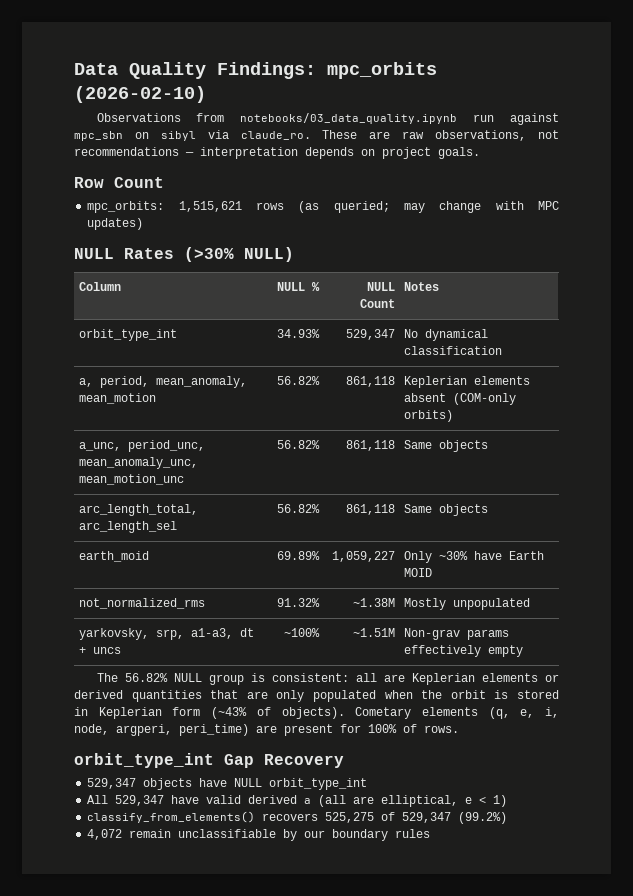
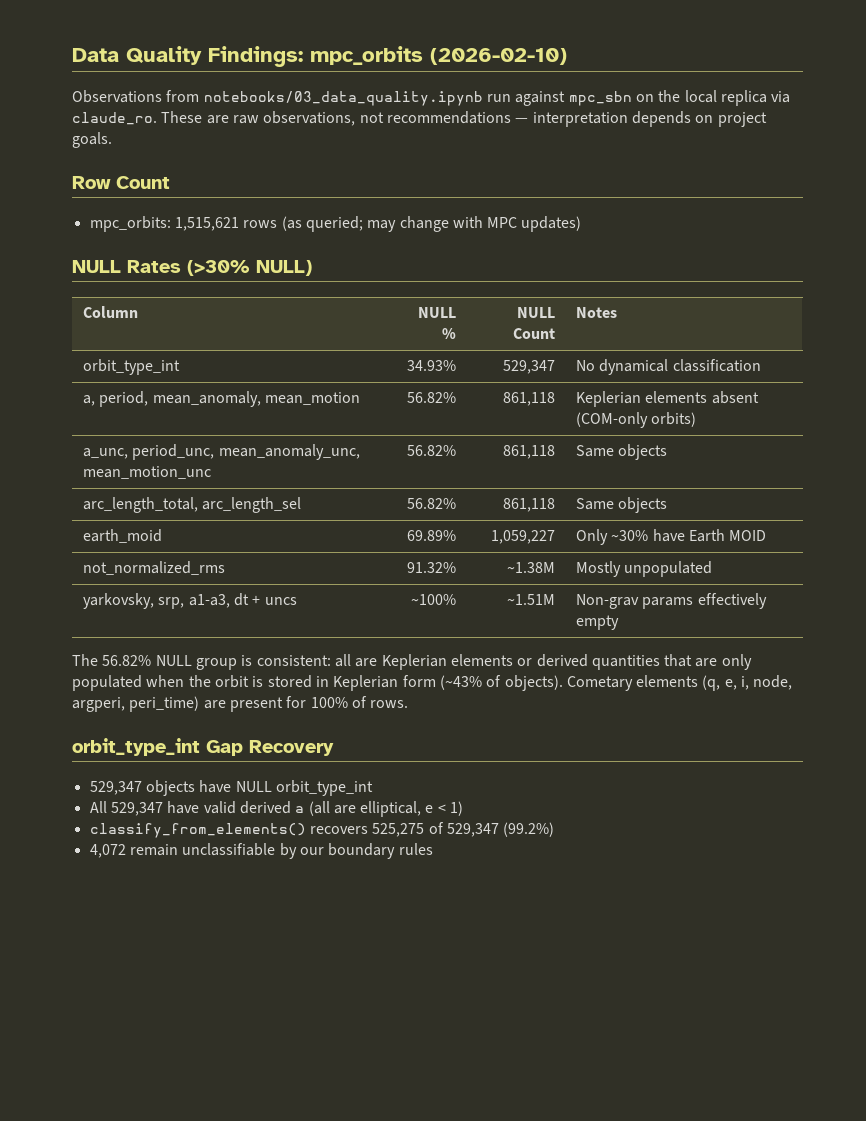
- Observations from notebooks/03_data_quality.ipynb run against mpc_sbn on sibyl via claude_ro.
+ Observations from notebooks/03_data_quality.ipynb run against mpc_sbn on the local replica via claude_ro.

